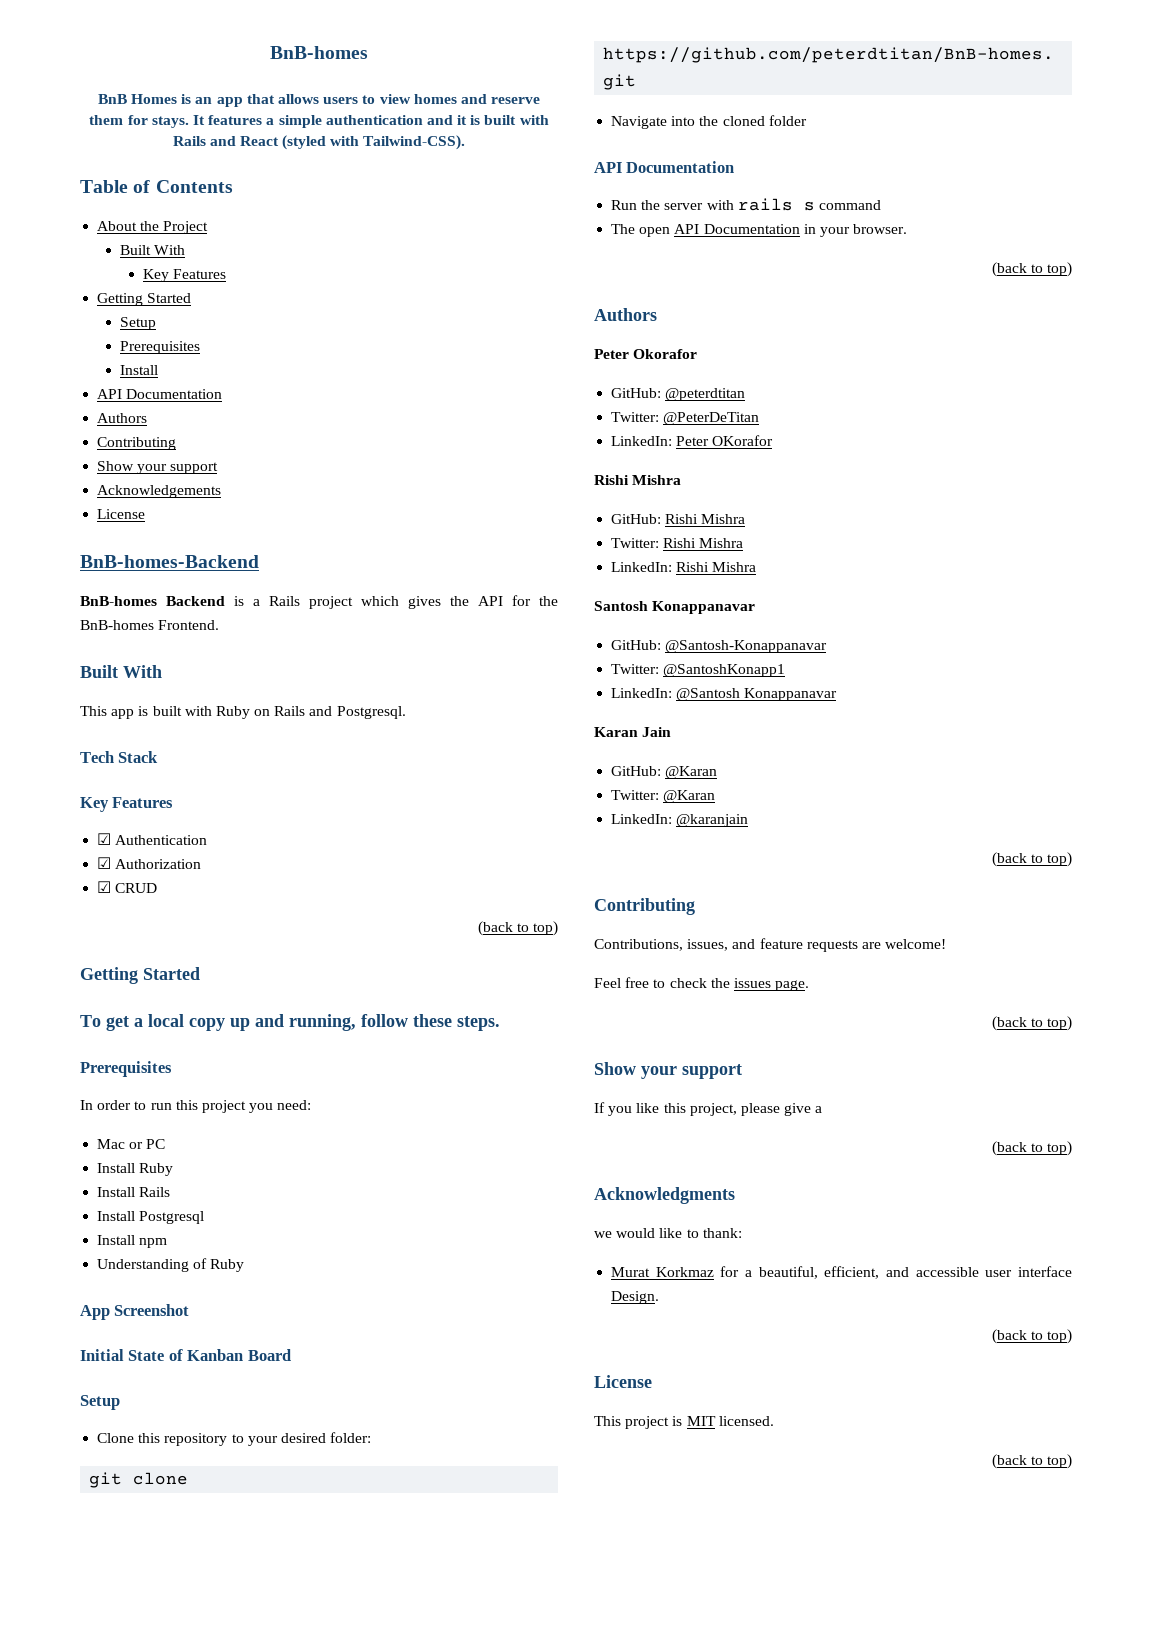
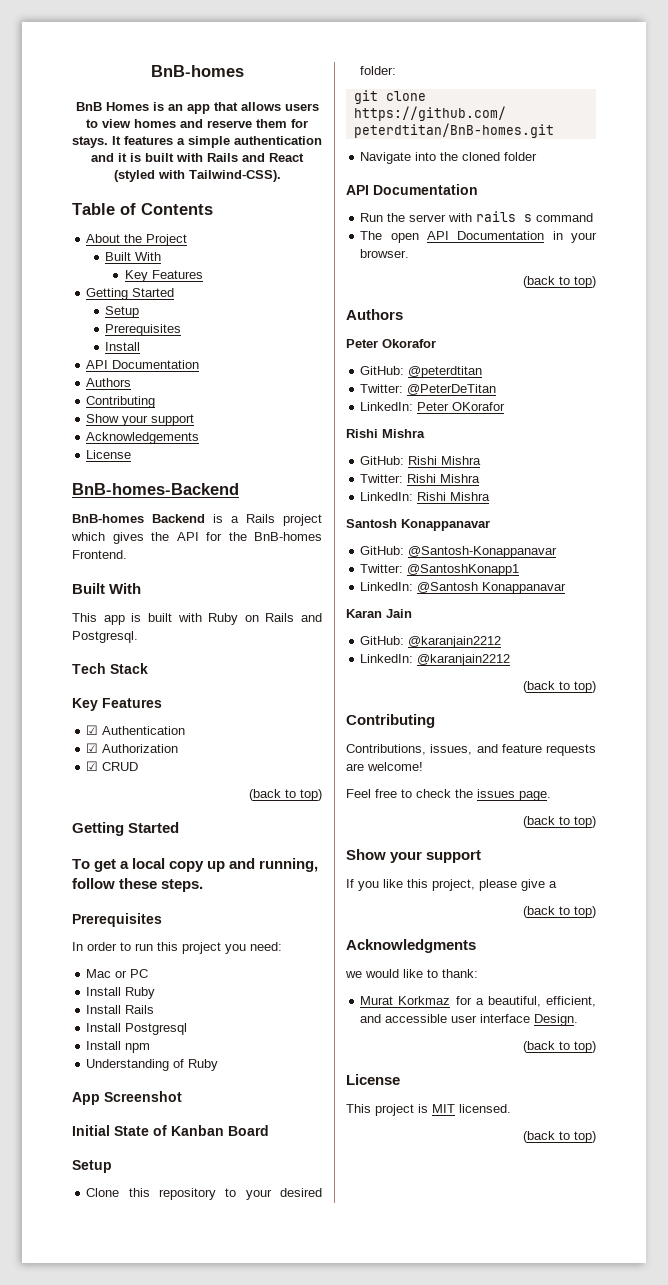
- GitHub: @Karan
- Twitter: @Karan
- LinkedIn: @karanjain
+ GitHub: @karanjain2212
+ LinkedIn: @karanjain2212

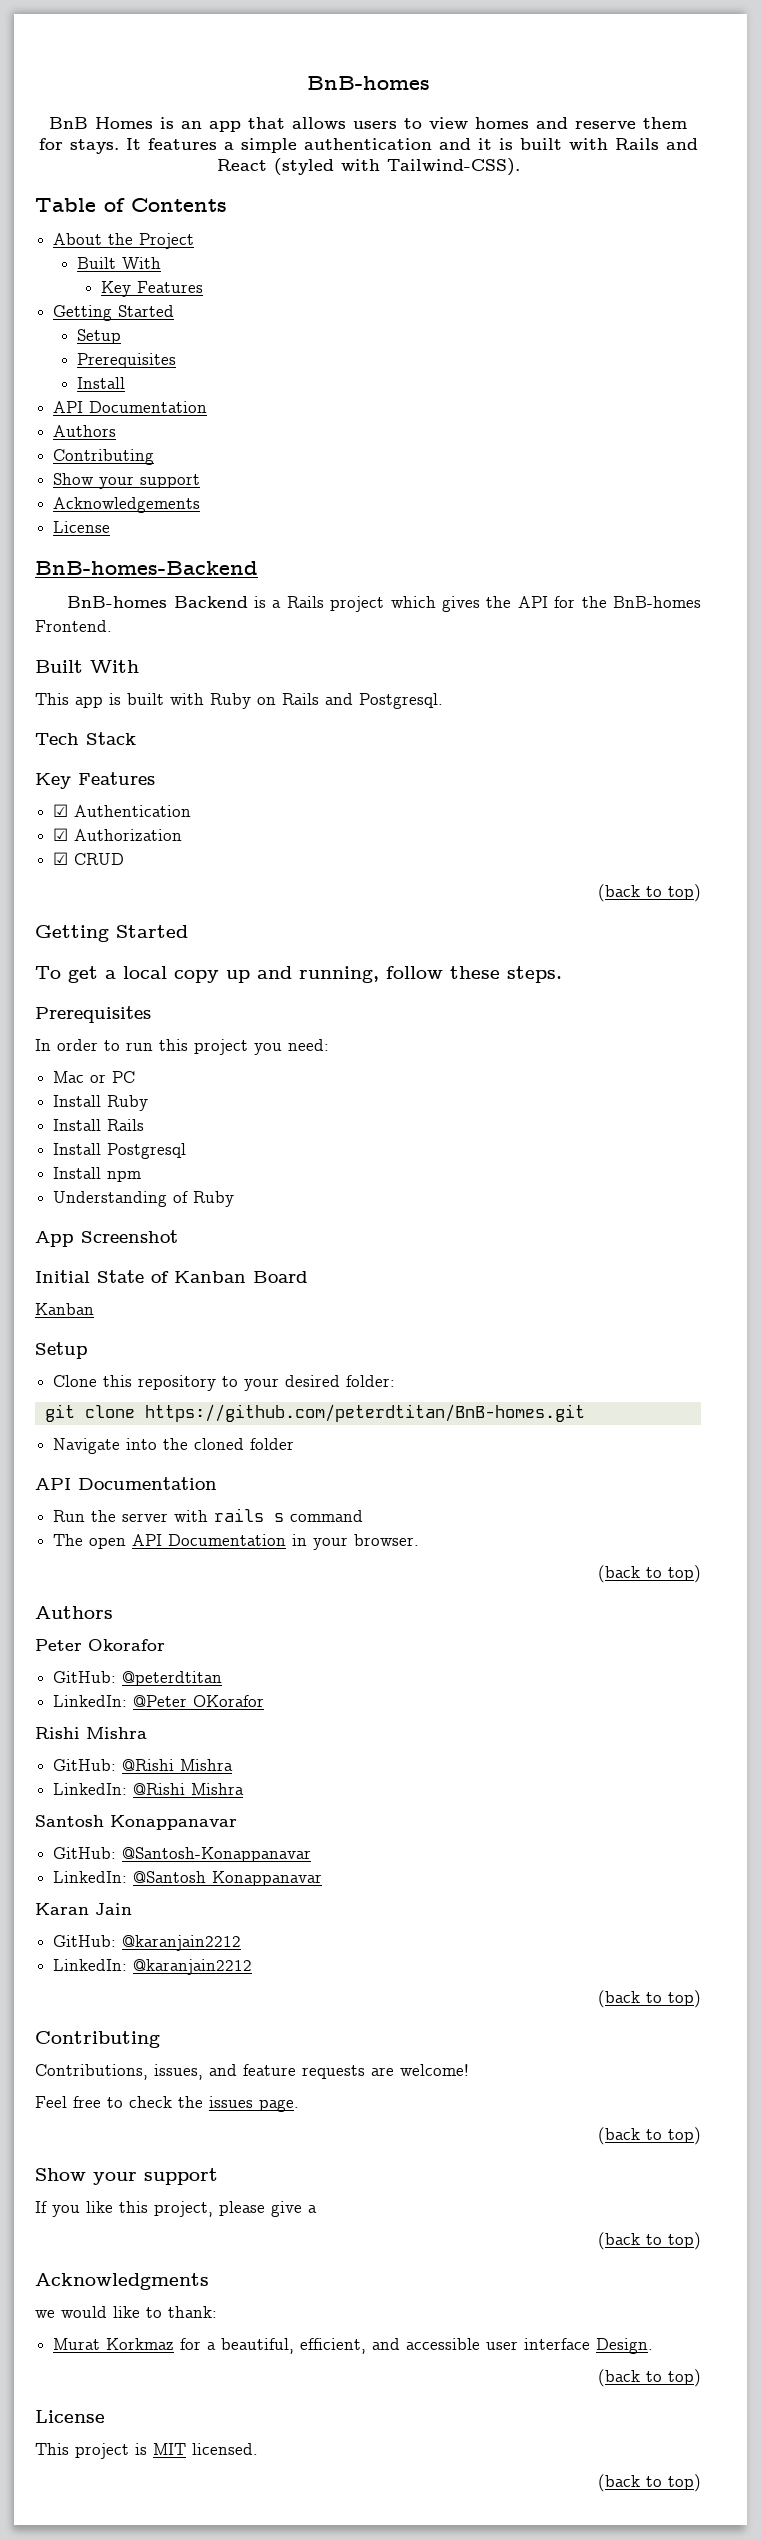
  Initial State of Kanban Board
+ Kanban
- Twitter: @PeterDeTitan
- LinkedIn: Peter OKorafor
+ LinkedIn: @Peter OKorafor
- GitHub: Rishi Mishra
- Twitter: Rishi Mishra
+ GitHub: @Rishi Mishra
- LinkedIn: Rishi Mishra
+ LinkedIn: @Rishi Mishra
- Twitter: @SantoshKonapp1

